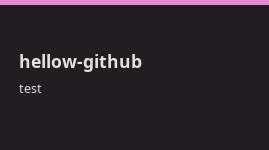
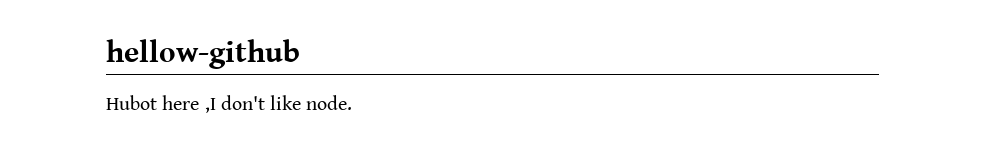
- test
+ Hubot here ,I don't like node.

